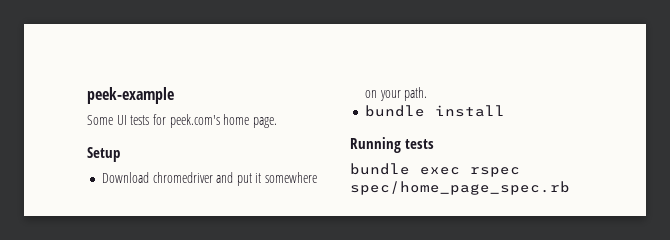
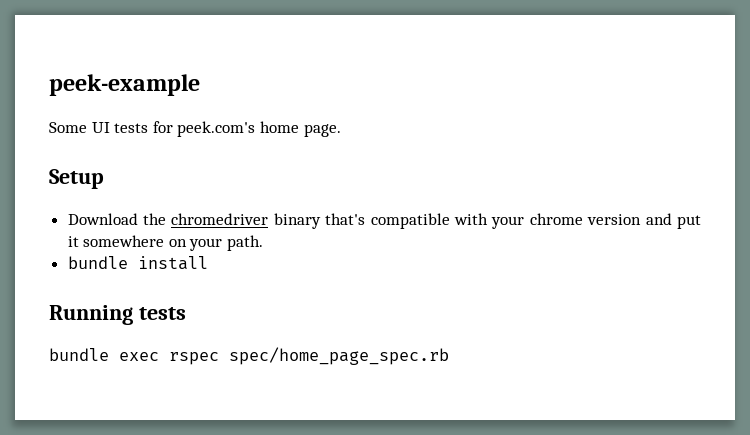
- Download chromedriver and put it somewhere on your path.
+ Download the chromedriver binary that's compatible with your chrome version and put it somewhere on your path.

